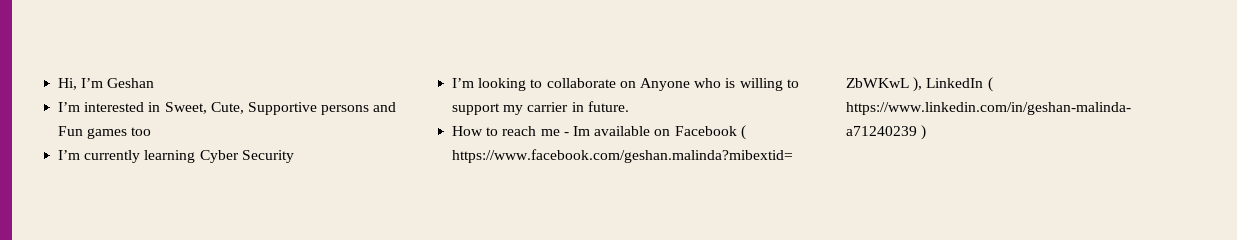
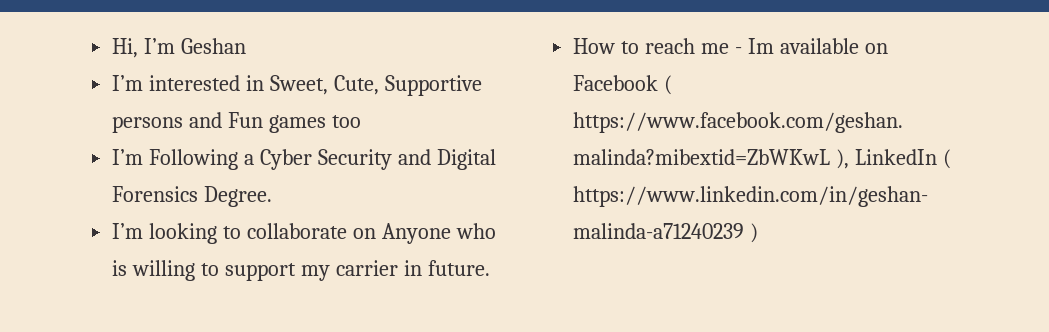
- I’m currently learning Cyber Security
+ I’m Following a Cyber Security and Digital Forensics Degree.

